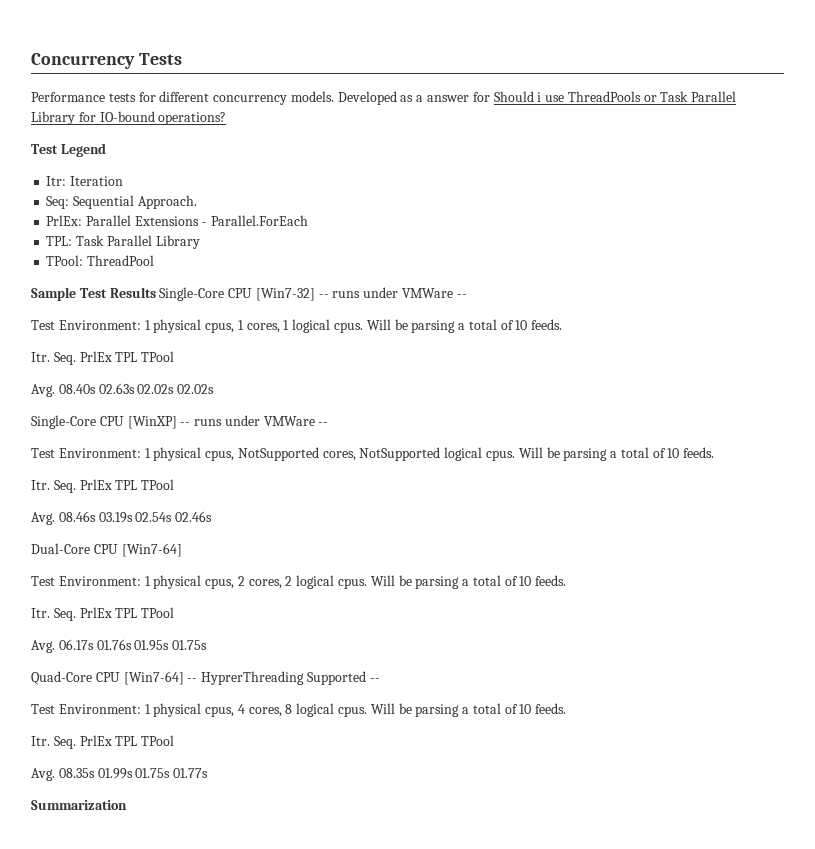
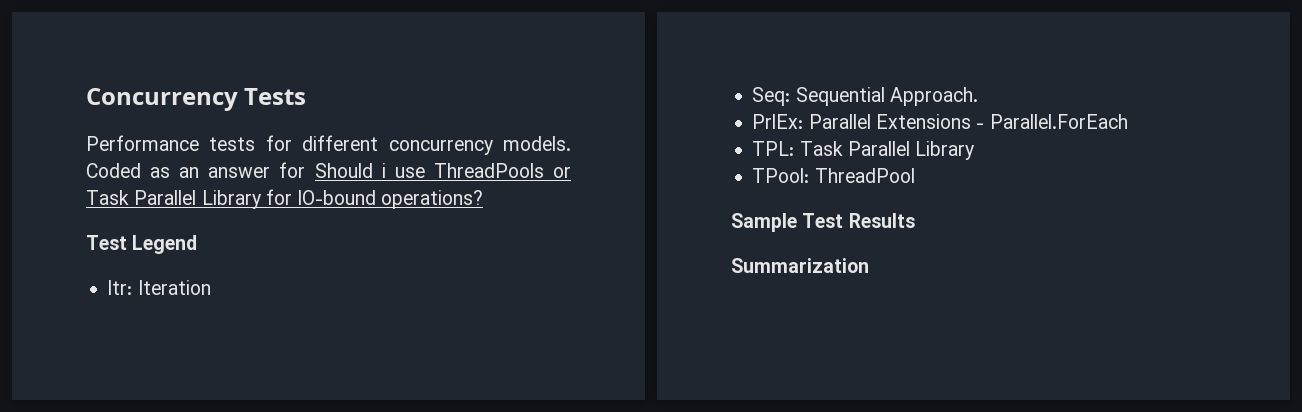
- Developed as a answer for Should i use ThreadPools or Task Parallel Library for IO-bound operations?
+ Coded as an answer for Should i use ThreadPools or Task Parallel Library for IO-bound operations?
- Sample Test Results Single-Core CPU [Win7-32] -- runs under VMWare --
- Test Environment: 1 physical cpus, 1 cores, 1 logical cpus. Will be parsing a total of 10 feeds.
- Itr. Seq. PrlEx TPL TPool
- Avg. 08.40s 02.63s 02.02s 02.02s
- Single-Core CPU [WinXP] -- runs under VMWare --
- Test Environment: 1 physical cpus, NotSupported cores, NotSupported logical cpus. Will be parsing a total of 10 feeds.
- Itr. Seq. PrlEx TPL TPool
- Avg. 08.46s 03.19s 02.54s 02.46s
- Dual-Core CPU [Win7-64]
- Test Environment: 1 physical cpus, 2 cores, 2 logical cpus. Will be parsing a total of 10 feeds.
- Itr. Seq. PrlEx TPL TPool
- Avg. 06.17s 01.76s 01.95s 01.75s
- Quad-Core CPU [Win7-64] -- HyprerThreading Supported --
- Test Environment: 1 physical cpus, 4 cores, 8 logical cpus. Will be parsing a total of 10 feeds.
- Itr. Seq. PrlEx TPL TPool
- Avg. 08.35s 01.99s 01.75s 01.77s
+ Sample Test Results

